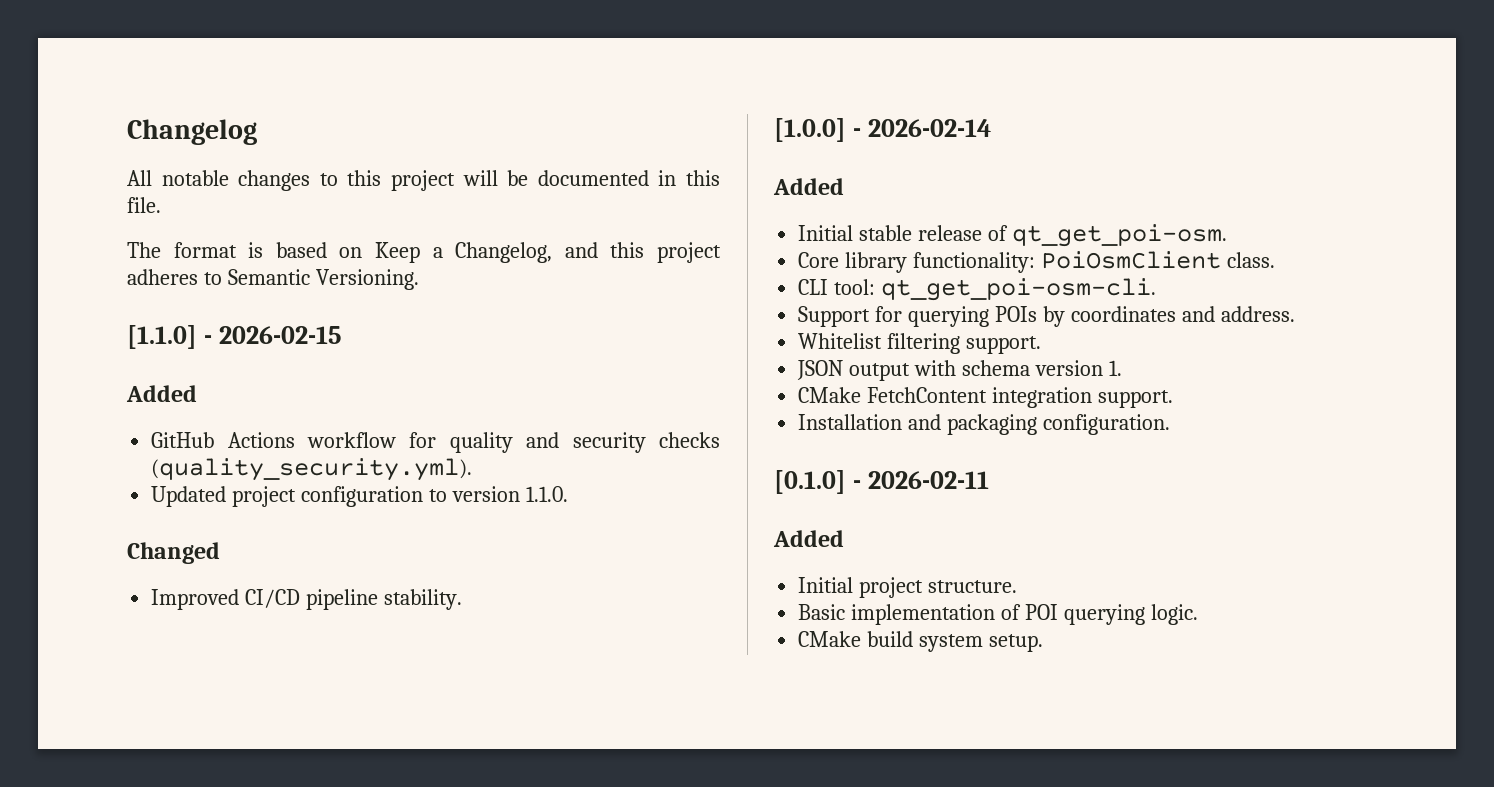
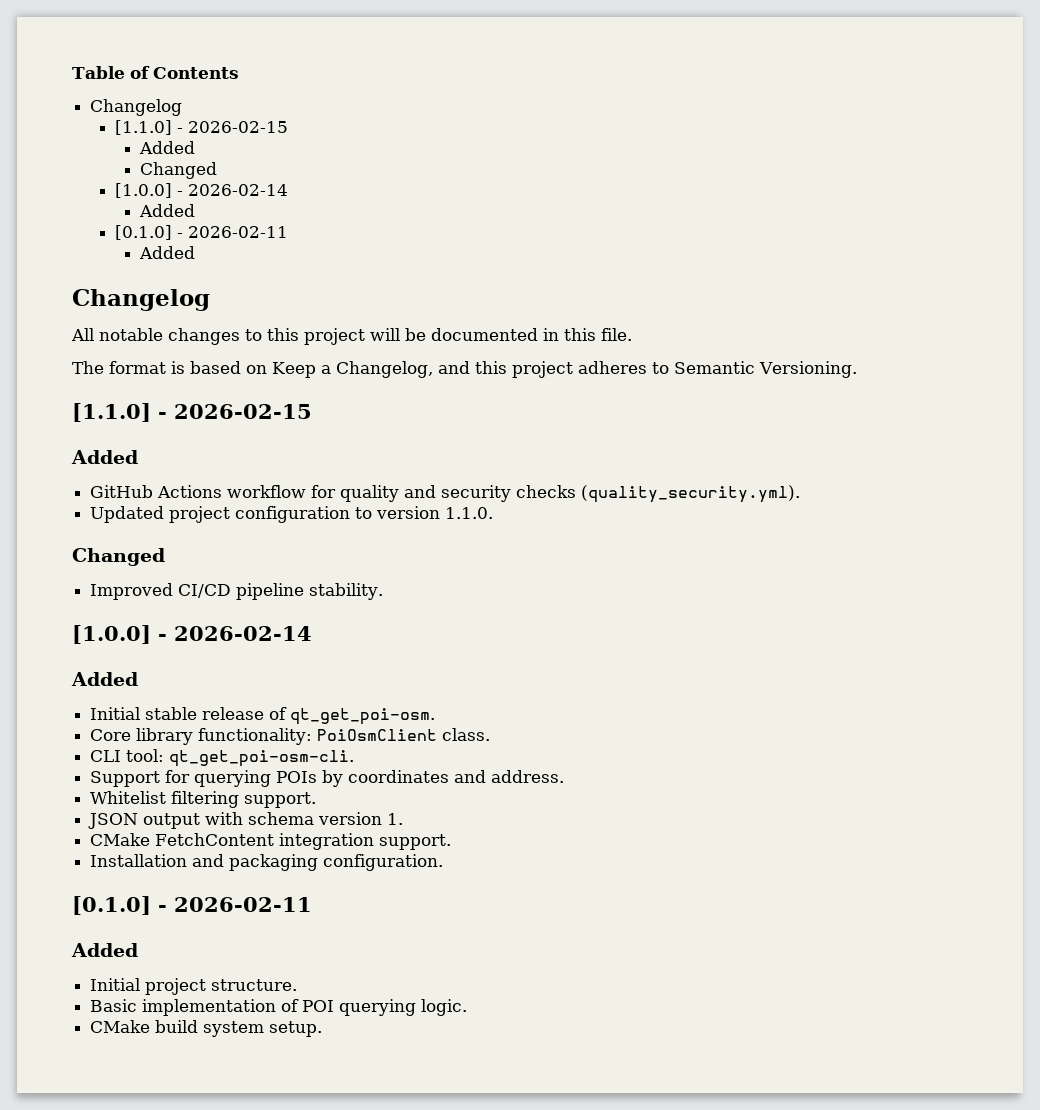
+ Table of Contents
+ Changelog
+ [1.1.0] - 2026-02-15
+ Added
+ Changed
+ [1.0.0] - 2026-02-14
+ Added
+ [0.1.0] - 2026-02-11
+ Added

